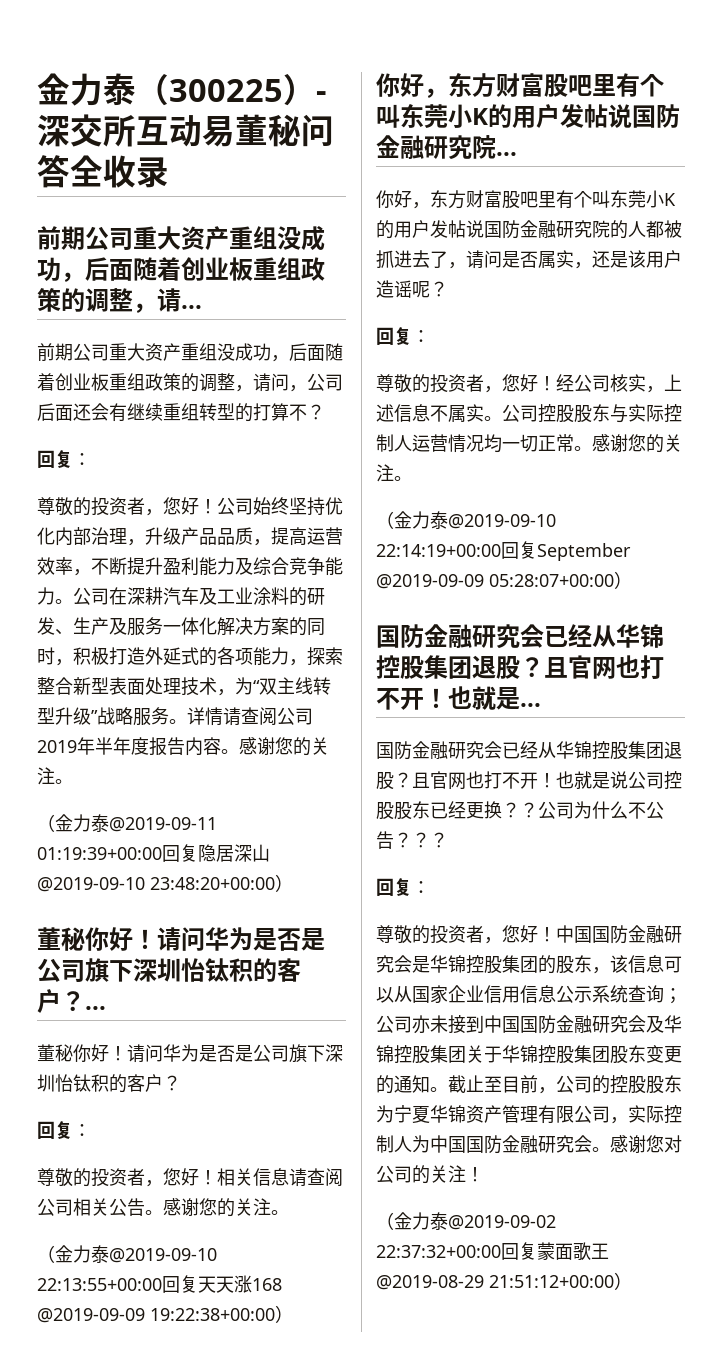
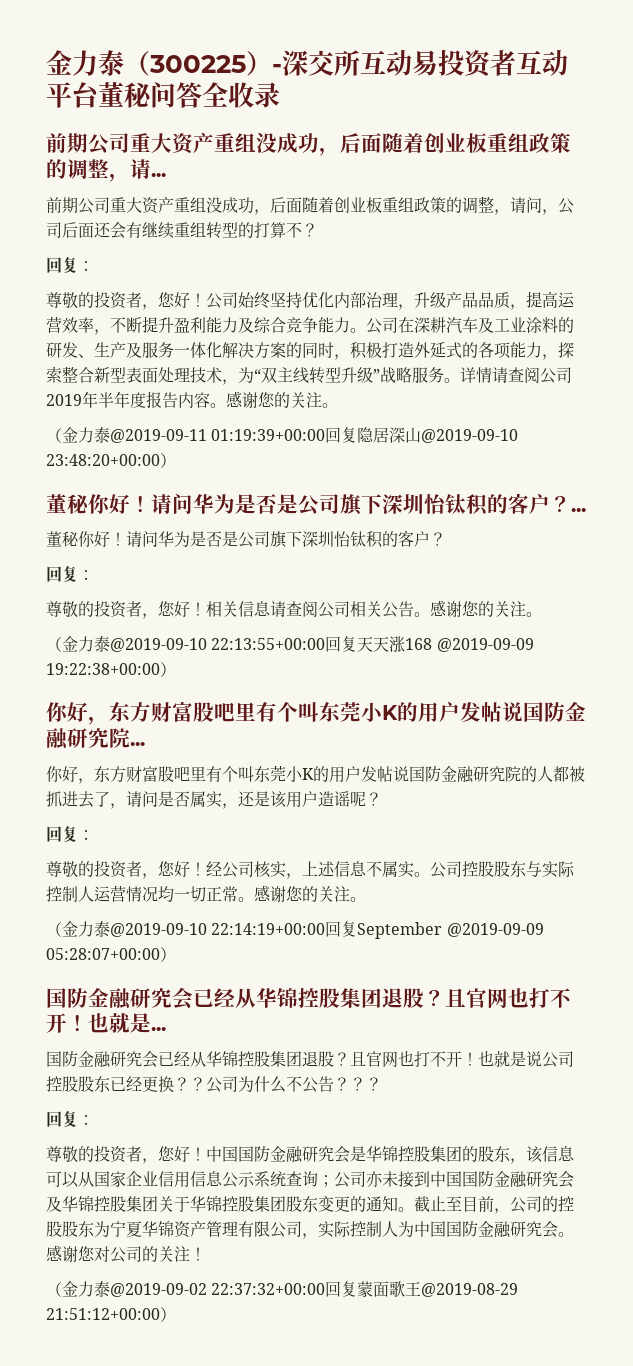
- 金力泰（300225）-深交所互动易董秘问答全收录
+ 金力泰（300225）-深交所互动易投资者互动平台董秘问答全收录

